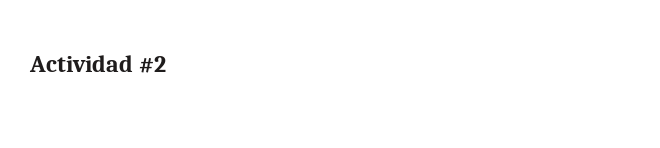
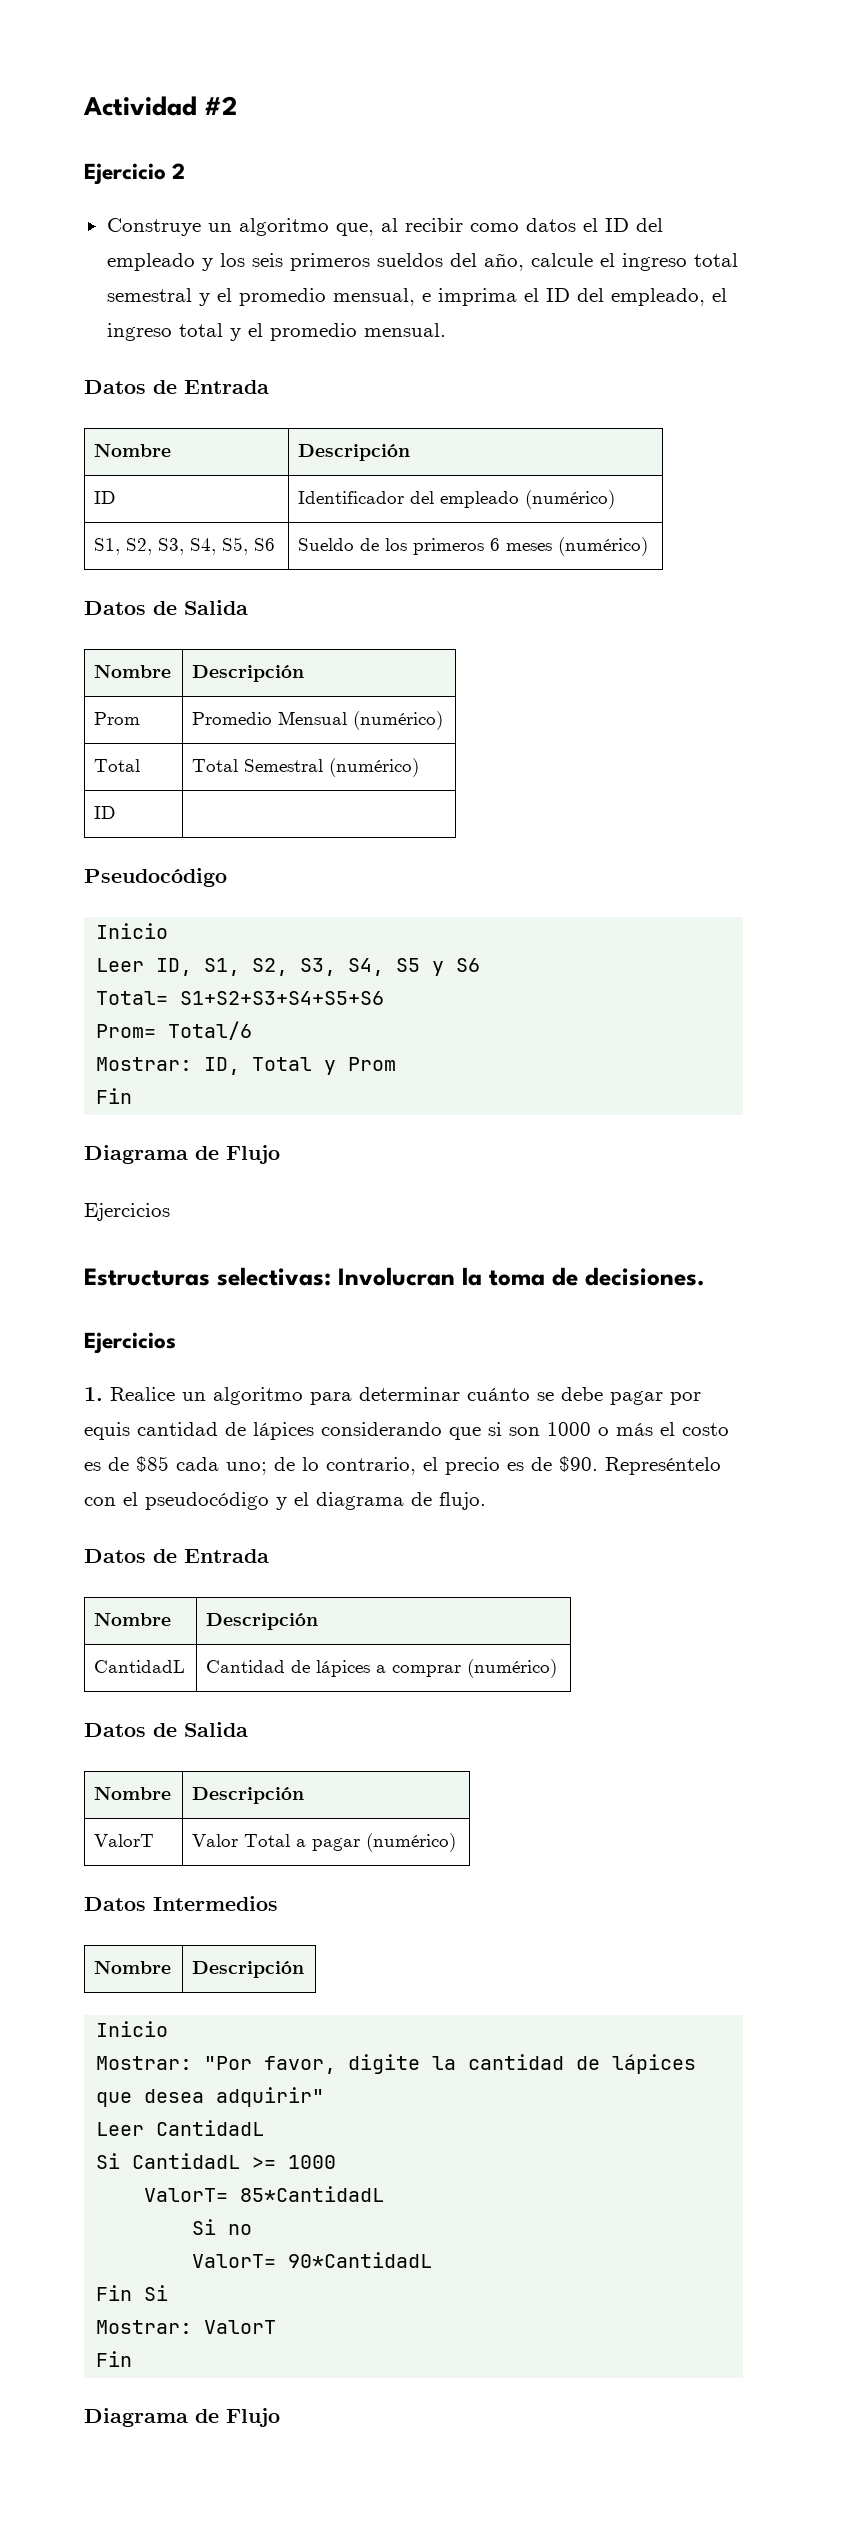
+ Ejercicio 2
+ Construye un algoritmo que, al recibir como datos el ID del empleado y los seis primeros sueldos del año, calcule el ingreso total semestral y el promedio mensual, e imprima el ID del empleado, el ingreso total y el promedio mensual.
+ Datos de Entrada
+ Nombre | Descripción
+ ID | Identificador del empleado (numérico)
+ S1, S2, S3, S4, S5, S6 | Sueldo de los primeros 6 meses (numérico)
+ Datos de Salida
+ Nombre | Descripción
+ Prom | Promedio Mensual (numérico)
+ Total | Total Semestral (numérico)
+ ID |
+ Pseudocódigo
+ Inicio
+ Leer ID, S1, S2, S3, S4, S5 y S6
+ Total= S1+S2+S3+S4+S5+S6
+ Prom= Total/6
+ Mostrar: ID, Total y Prom
+ Fin
+ Diagrama de Flujo
+ Ejercicios
+ Estructuras selectivas: Involucran la toma de decisiones.
+ Ejercicios
+ 1. Realice un algoritmo para determinar cuánto se debe pagar por equis cantidad de lápices considerando que si son 1000 o más el costo es de $85 cada uno; de lo contrario, el precio es de $90. Represéntelo con el pseudocódigo y el diagrama de flujo.
+ Datos de Entrada
+ Nombre | Descripción
+ CantidadL | Cantidad de lápices a comprar (numérico)
+ Datos de Salida
+ Nombre | Descripción
+ ValorT | Valor Total a pagar (numérico)
+ Datos Intermedios
+ Nombre | Descripción
+ Inicio
+ Mostrar: "Por favor, digite la cantidad de lápices que desea adquirir"
+ Leer CantidadL
+ Si CantidadL >= 1000
+ ValorT= 85*CantidadL
+ Si no
+ ValorT= 90*CantidadL
+ Fin Si
+ Mostrar: ValorT
+ Fin
+ Diagrama de Flujo

